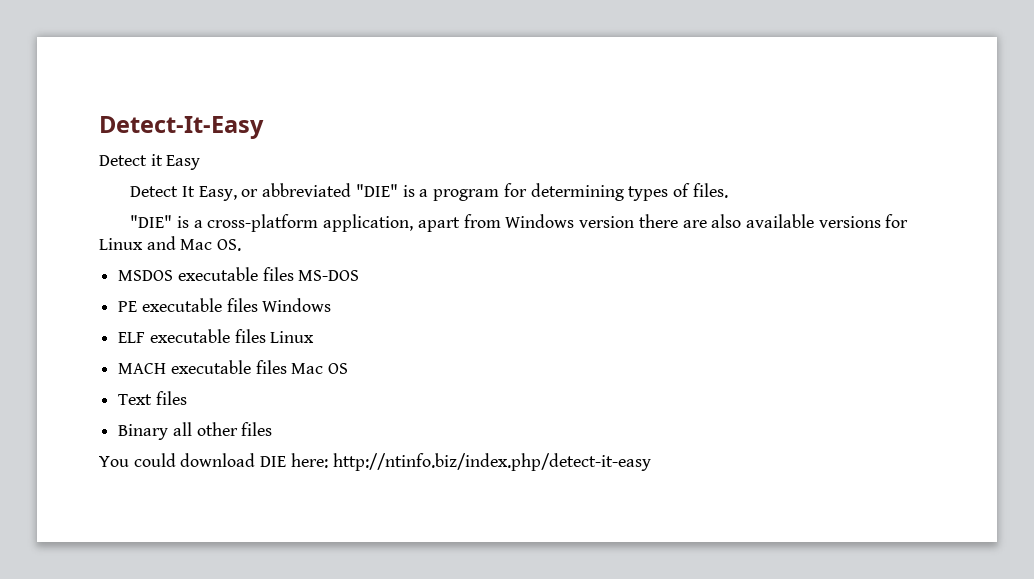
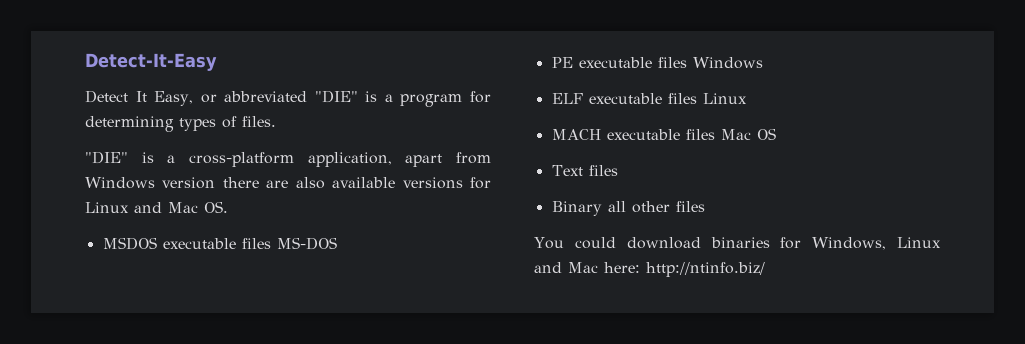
- Detect it Easy
- You could download DIE here: http://ntinfo.biz/index.php/detect-it-easy
+ You could download binaries for Windows, Linux and Mac here: http://ntinfo.biz/

